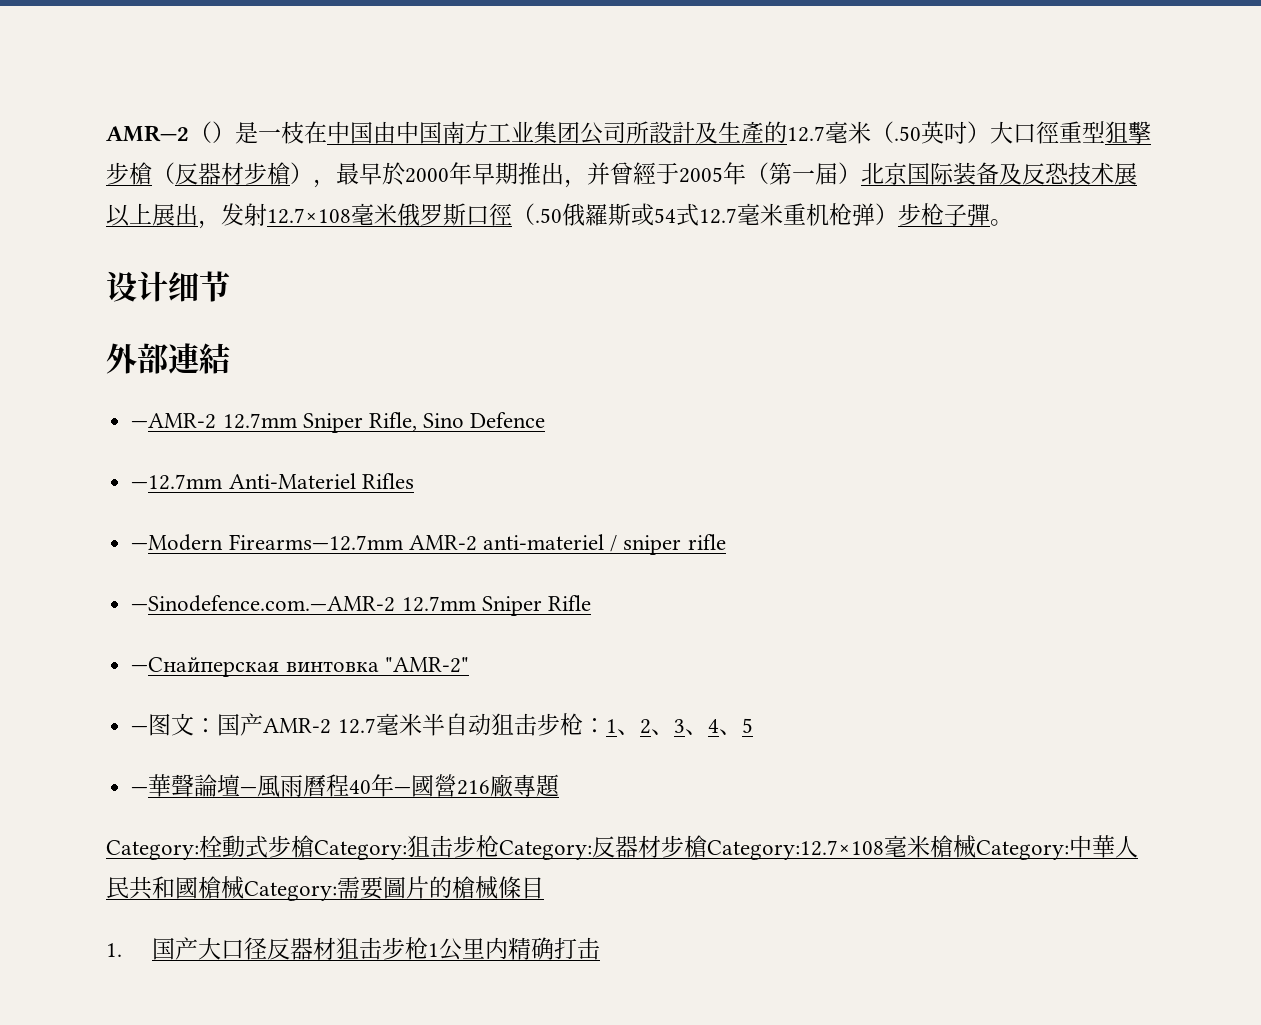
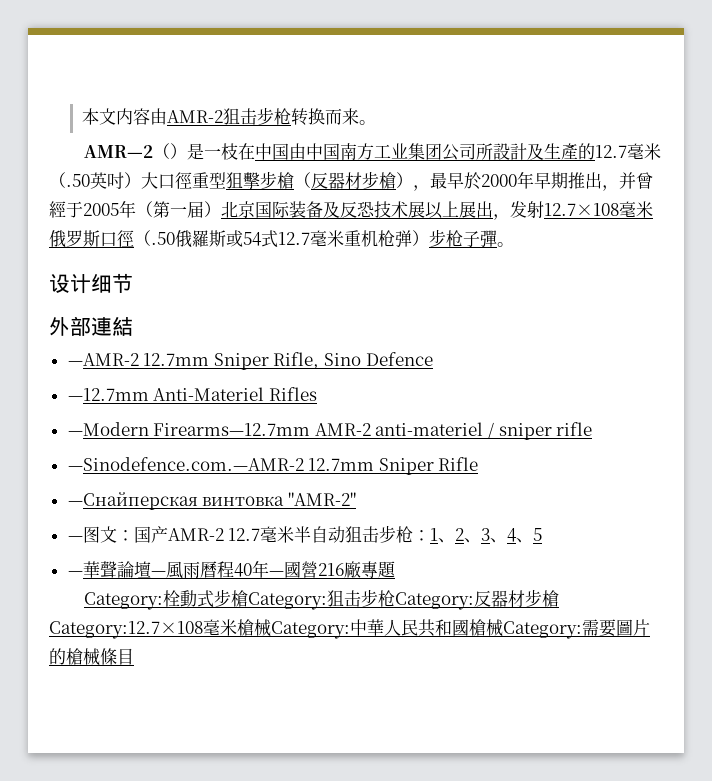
+ 本文内容由AMR-2狙击步枪转换而来。
- 1.国产大口径反器材狙击步枪1公里内精确打击

